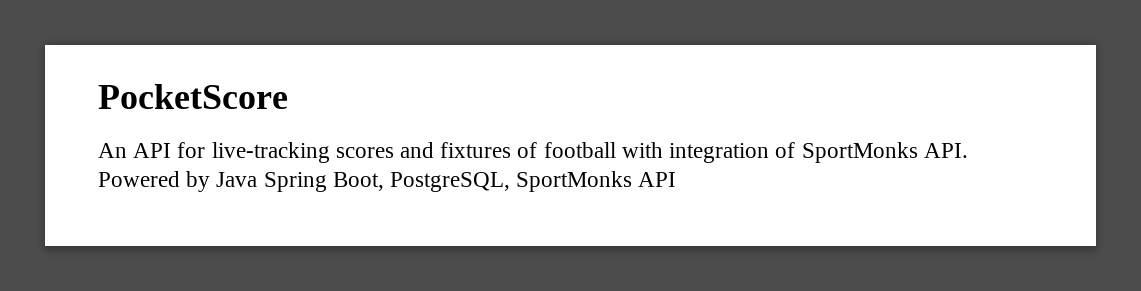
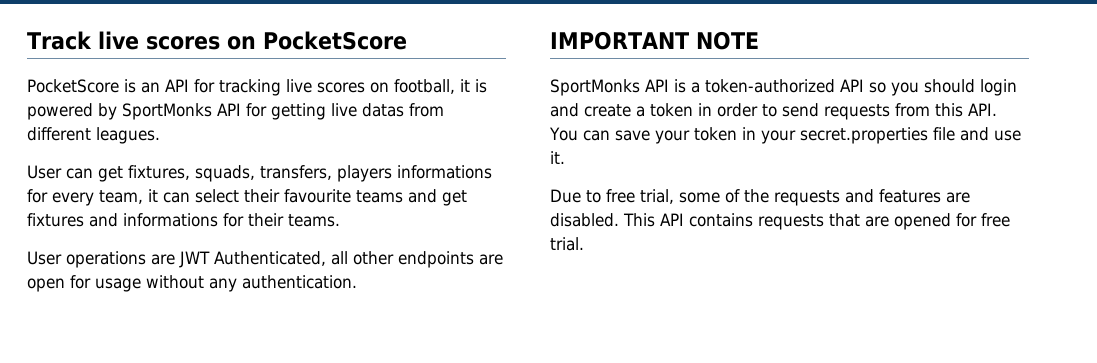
- PocketScore
- An API for live-tracking scores and fixtures of football with integration of SportMonks API. Powered by Java Spring Boot, PostgreSQL, SportMonks API
+ Track live scores on PocketScore
+ PocketScore is an API for tracking live scores on football, it is powered by SportMonks API for getting live datas from different leagues.
+ User can get fixtures, squads, transfers, players informations for every team, it can select their favourite teams and get fixtures and informations for their teams.
+ User operations are JWT Authenticated, all other endpoints are open for usage without any authentication.
+ IMPORTANT NOTE
+ SportMonks API is a token-authorized API so you should login and create a token in order to send requests from this API. You can save your token in your secret.properties file and use it.
+ Due to free trial, some of the requests and features are disabled. This API contains requests that are opened for free trial.

